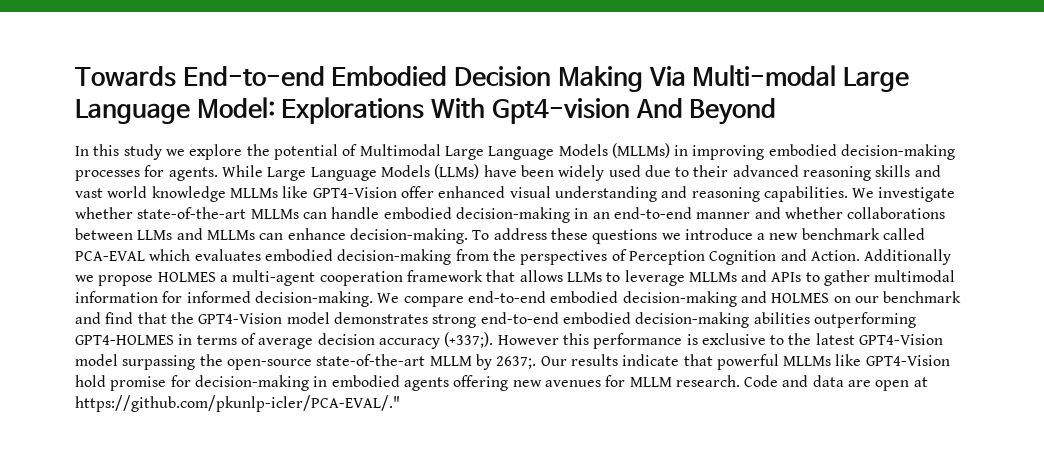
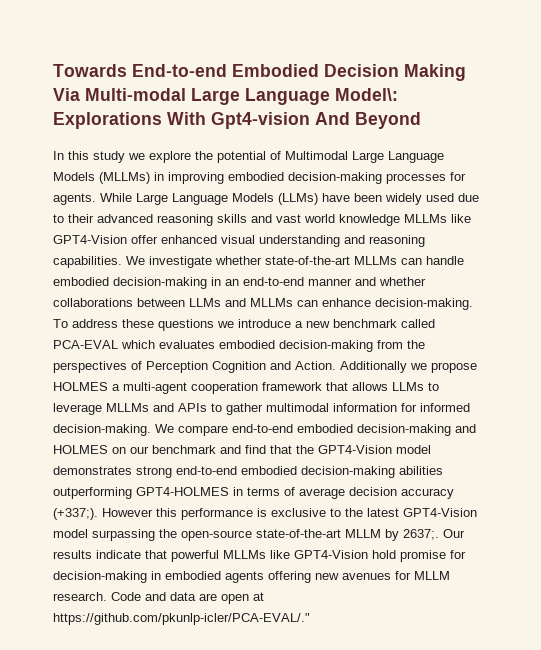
- Towards End-to-end Embodied Decision Making Via Multi-modal Large Language Model: Explorations With Gpt4-vision And Beyond
+ Towards End-to-end Embodied Decision Making Via Multi-modal Large Language Model\: Explorations With Gpt4-vision And Beyond

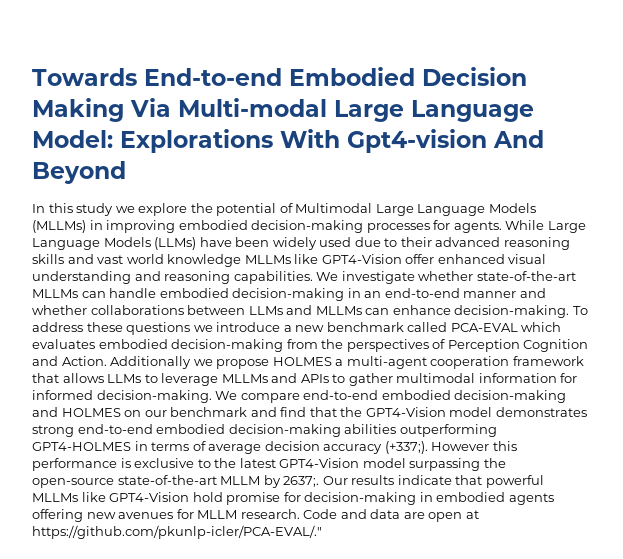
- Towards End-to-end Embodied Decision Making Via Multi-modal Large Language Model\: Explorations With Gpt4-vision And Beyond
+ Towards End-to-end Embodied Decision Making Via Multi-modal Large Language Model: Explorations With Gpt4-vision And Beyond

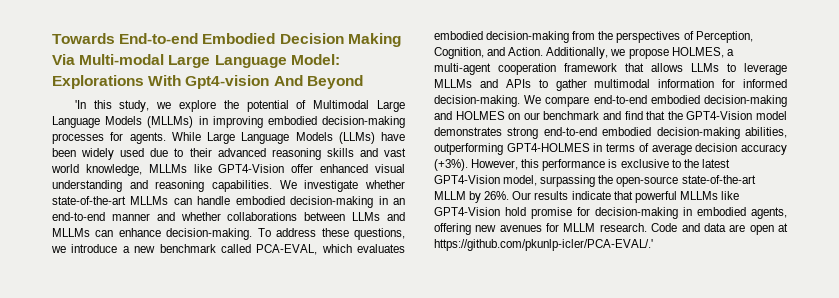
- In this study we explore the potential of Multimodal Large Language Models (MLLMs) in improving embodied decision-making processes for agents.
+ 'In this study, we explore the potential of Multimodal Large Language Models (MLLMs) in improving embodied decision-making processes for agents.
- While Large Language Models (LLMs) have been widely used due to their advanced reasoning skills and vast world knowledge MLLMs like GPT4-Vision offer enhanced visual understanding and reasoning capabilities.
+ While Large Language Models (LLMs) have been widely used due to their advanced reasoning skills and vast world knowledge, MLLMs like GPT4-Vision offer enhanced visual understanding and reasoning capabilities.
- To address these questions we introduce a new benchmark called PCA-EVAL which evaluates embodied decision-making from the perspectives of Perception Cognition and Action.
+ To address these questions, we introduce a new benchmark called PCA-EVAL, which evaluates embodied decision-making from the perspectives of Perception, Cognition, and Action.
- Additionally we propose HOLMES a multi-agent cooperation framework that allows LLMs to leverage MLLMs and APIs to gather multimodal information for informed decision-making.
+ Additionally, we propose HOLMES, a multi-agent cooperation framework that allows LLMs to leverage MLLMs and APIs to gather multimodal information for informed decision-making.
- We compare end-to-end embodied decision-making and HOLMES on our benchmark and find that the GPT4-Vision model demonstrates strong end-to-end embodied decision-making abilities outperforming GPT4-HOLMES in terms of average decision accuracy (+337;). However this performance is exclusive to the latest GPT4-Vision model surpassing the open-source state-of-the-art MLLM by 2637;.
+ We compare end-to-end embodied decision-making and HOLMES on our benchmark and find that the GPT4-Vision model demonstrates strong end-to-end embodied decision-making abilities, outperforming GPT4-HOLMES in terms of average decision accuracy (+3%). However, this performance is exclusive to the latest GPT4-Vision model, surpassing the open-source state-of-the-art MLLM by 26%.
- Our results indicate that powerful MLLMs like GPT4-Vision hold promise for decision-making in embodied agents offering new avenues for MLLM research.
+ Our results indicate that powerful MLLMs like GPT4-Vision hold promise for decision-making in embodied agents, offering new avenues for MLLM research.
- Code and data are open at https://github.com/pkunlp-icler/PCA-EVAL/."
+ Code and data are open at https://github.com/pkunlp-icler/PCA-EVAL/.'

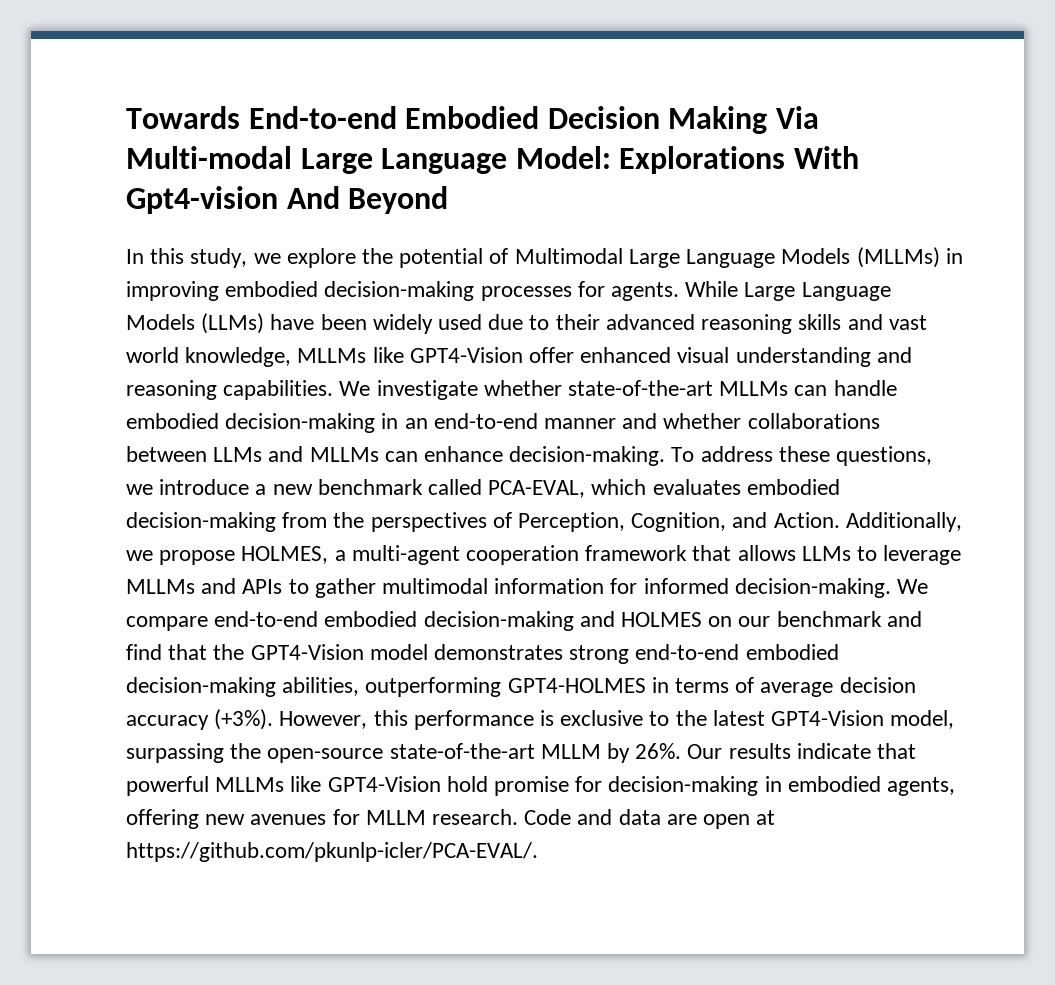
- 'In this study, we explore the potential of Multimodal Large Language Models (MLLMs) in improving embodied decision-making processes for agents.
+ In this study, we explore the potential of Multimodal Large Language Models (MLLMs) in improving embodied decision-making processes for agents.
- Code and data are open at https://github.com/pkunlp-icler/PCA-EVAL/.'
+ Code and data are open at https://github.com/pkunlp-icler/PCA-EVAL/.

